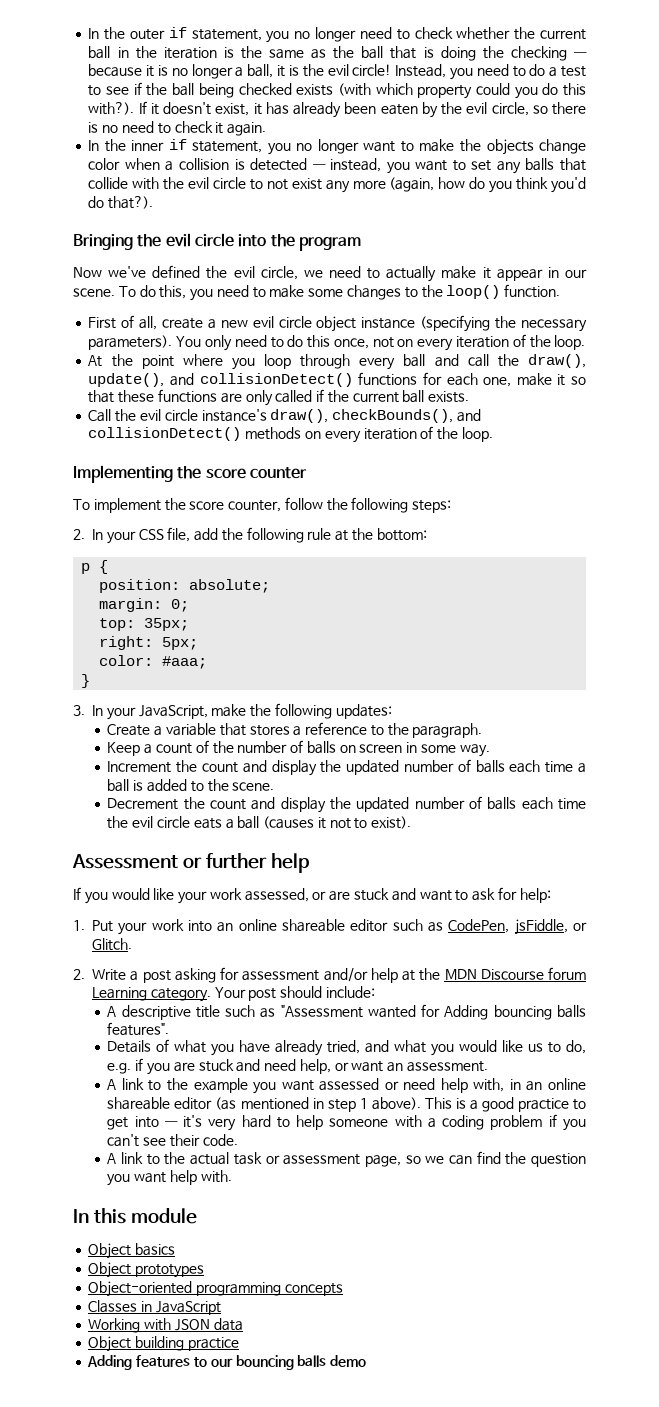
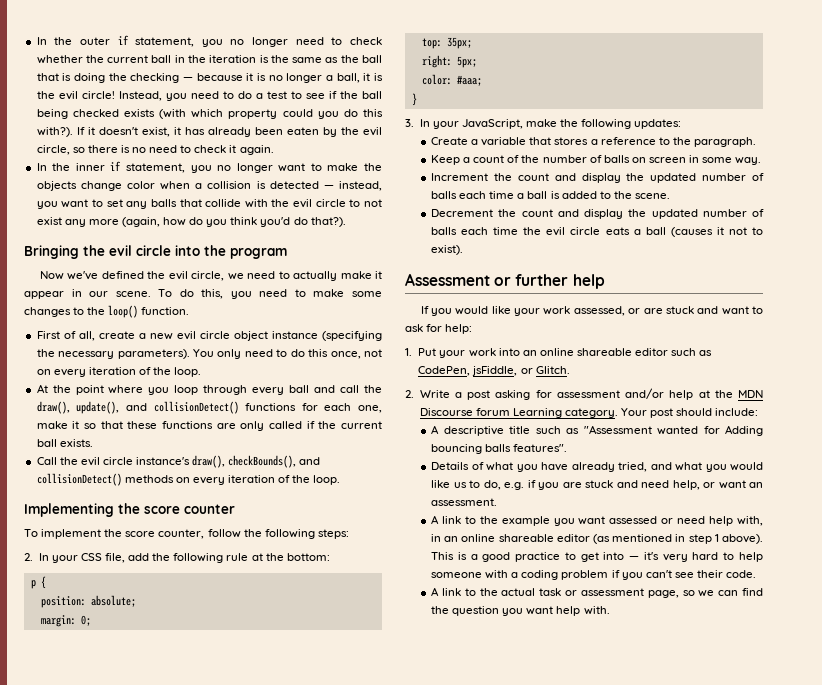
- In this module
- Object basics
- Object prototypes
- Object-oriented programming concepts
- Classes in JavaScript
- Working with JSON data
- Object building practice
- Adding features to our bouncing balls demo

